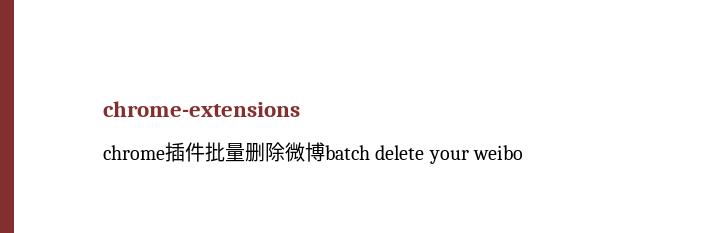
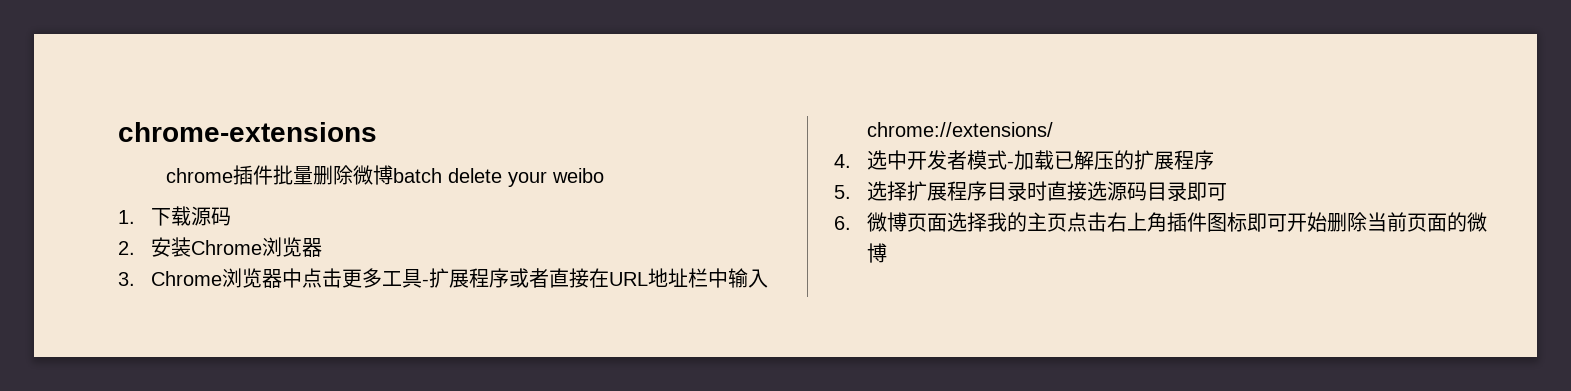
+ 1.下载源码
+ 2.安装Chrome浏览器
+ 3. Chrome浏览器中点击更多工具-扩展程序或者直接在URL地址栏中输入chrome://extensions/
+ 4.选中开发者模式-加载已解压的扩展程序
+ 5.选择扩展程序目录时直接选源码目录即可
+ 6.微博页面选择我的主页点击右上角插件图标即可开始删除当前页面的微博

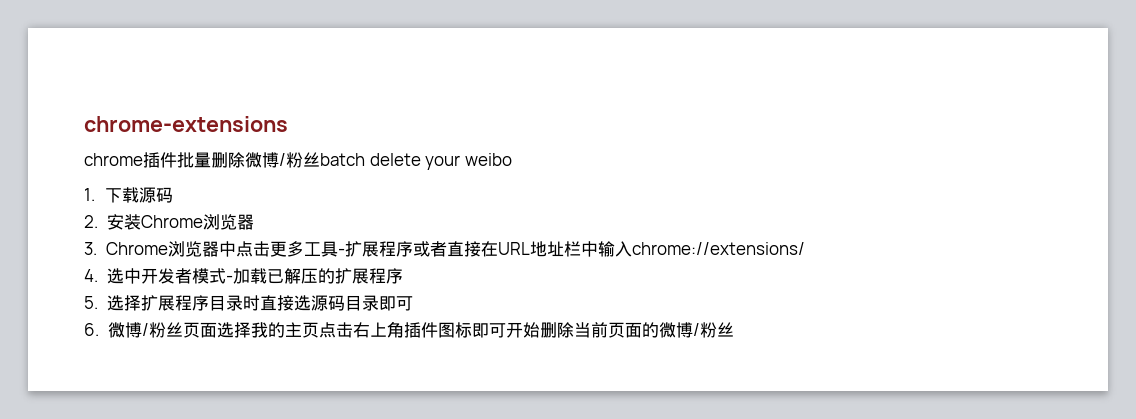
- chrome插件批量删除微博batch delete your weibo
+ chrome插件批量删除微博/粉丝batch delete your weibo
- 6.微博页面选择我的主页点击右上角插件图标即可开始删除当前页面的微博
+ 6.微博/粉丝页面选择我的主页点击右上角插件图标即可开始删除当前页面的微博/粉丝

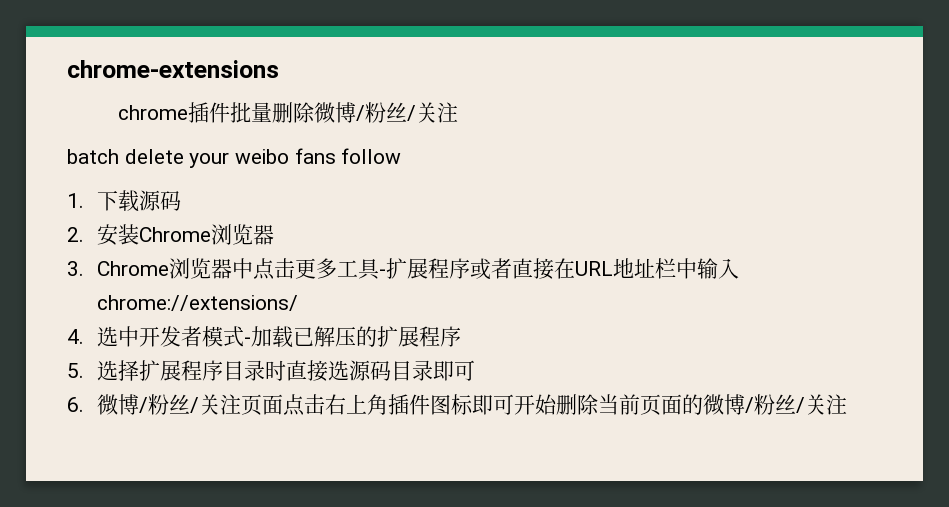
- chrome插件批量删除微博/粉丝batch delete your weibo
+ chrome插件批量删除微博/粉丝/关注
+ batch delete your weibo fans follow
- 6.微博/粉丝页面选择我的主页点击右上角插件图标即可开始删除当前页面的微博/粉丝
+ 6.微博/粉丝/关注页面点击右上角插件图标即可开始删除当前页面的微博/粉丝/关注

